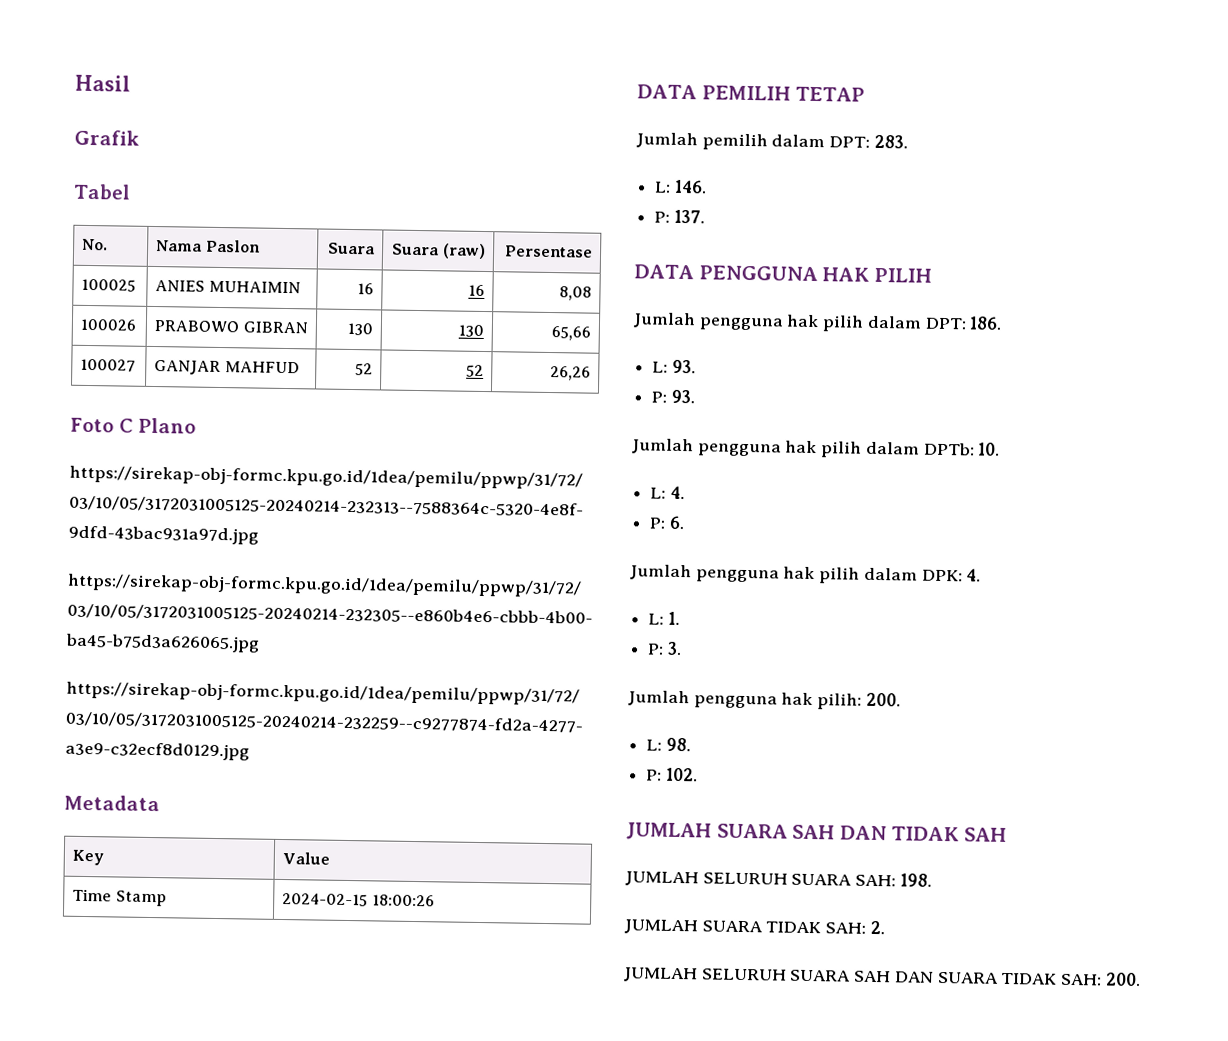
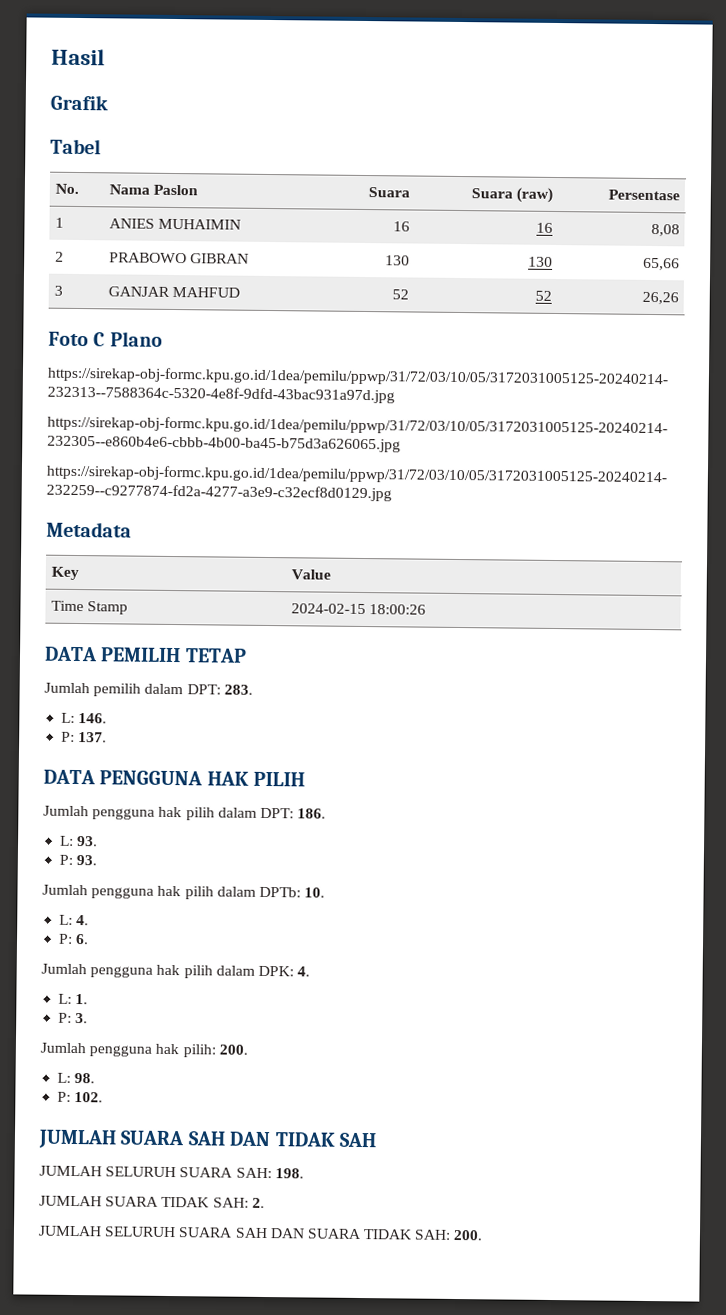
- 100025 | ANIES MUHAIMIN | 16 | 16 | 8,08
+ 1 | ANIES MUHAIMIN | 16 | 16 | 8,08
- 100026 | PRABOWO GIBRAN | 130 | 130 | 65,66
+ 2 | PRABOWO GIBRAN | 130 | 130 | 65,66
- 100027 | GANJAR MAHFUD | 52 | 52 | 26,26
+ 3 | GANJAR MAHFUD | 52 | 52 | 26,26

